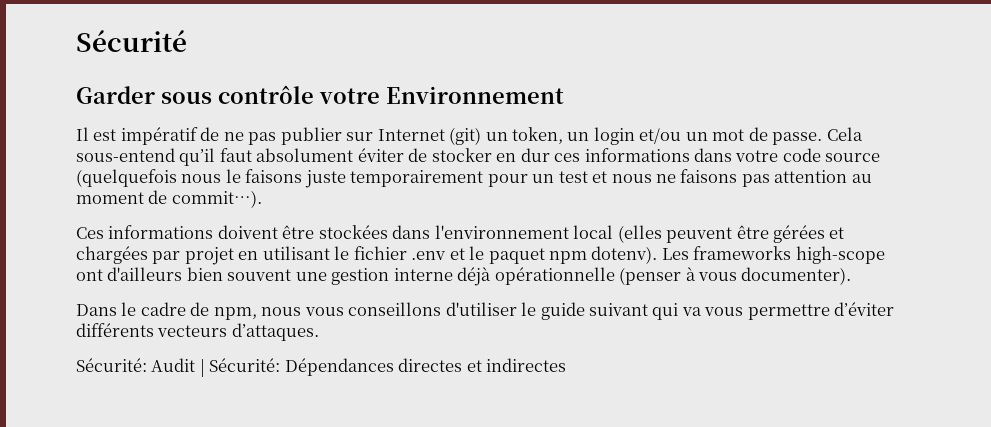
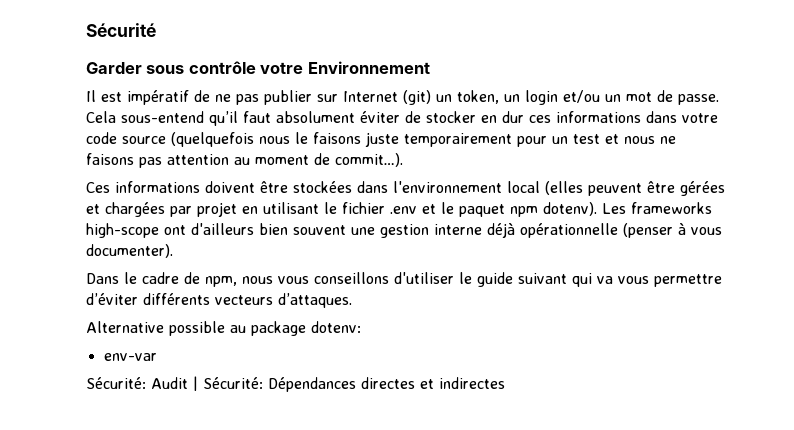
+ Alternative possible au package dotenv:
+ env-var

